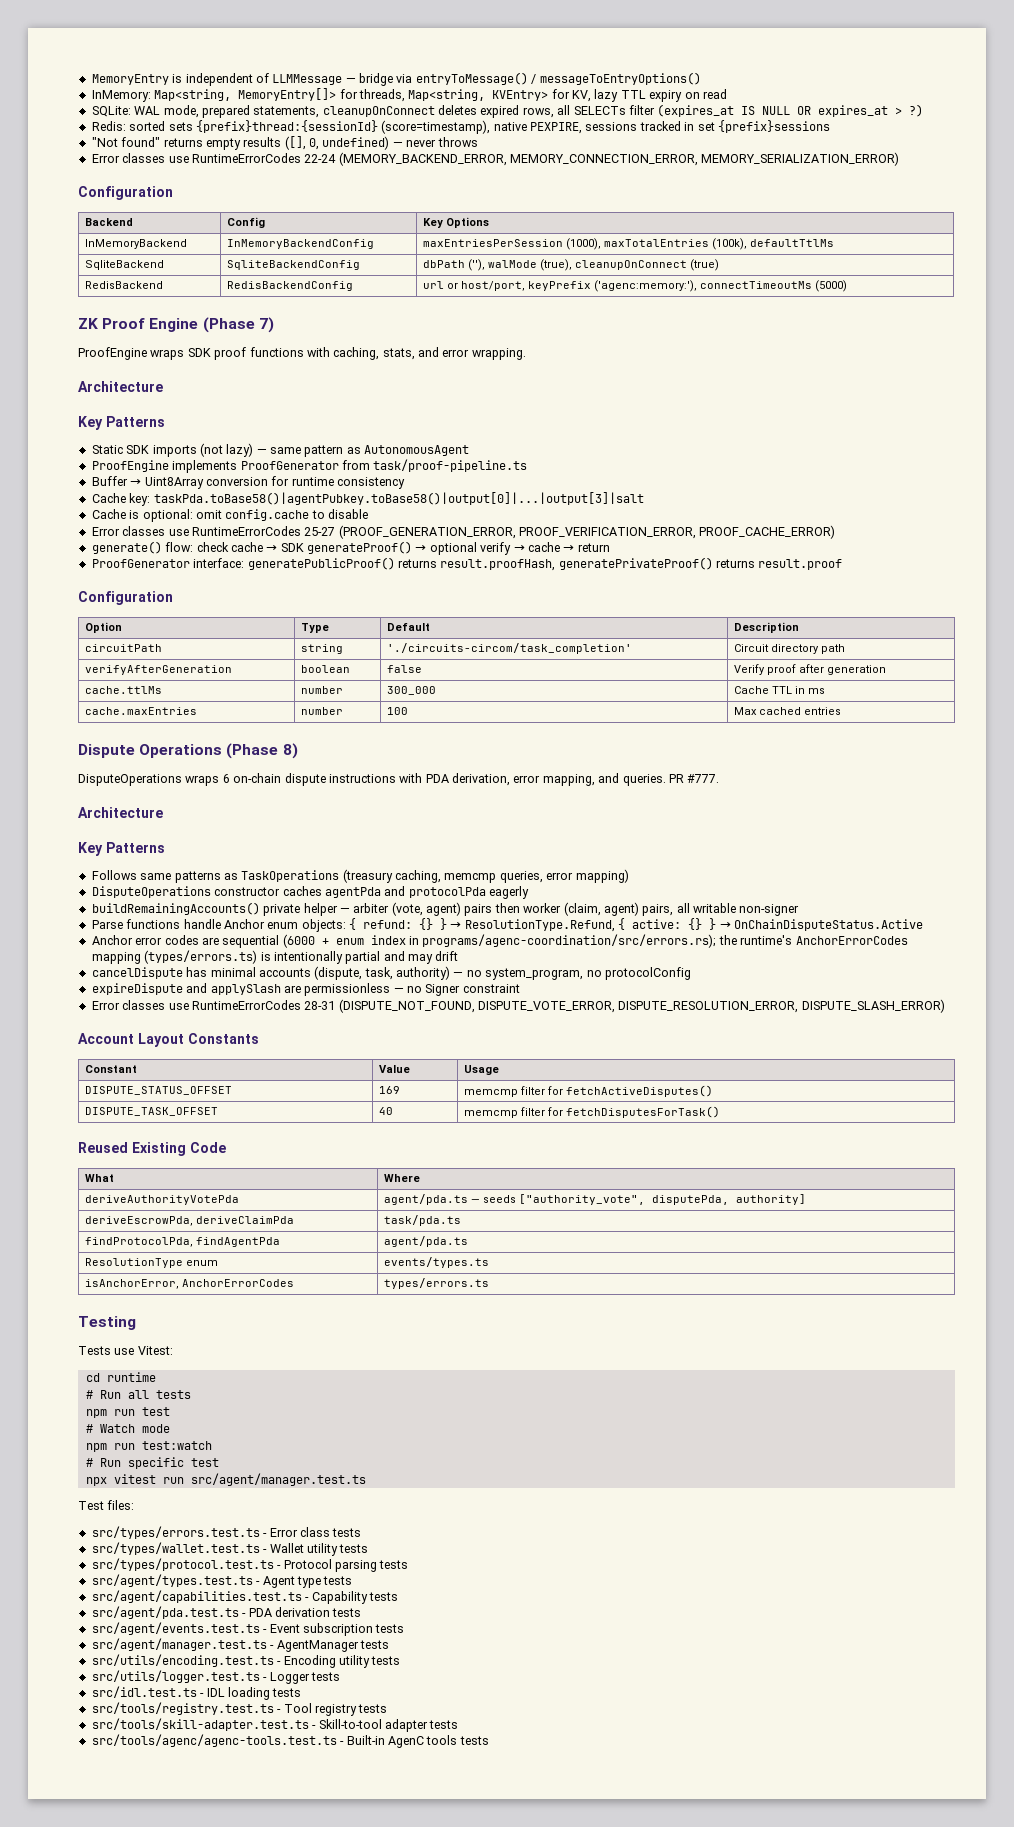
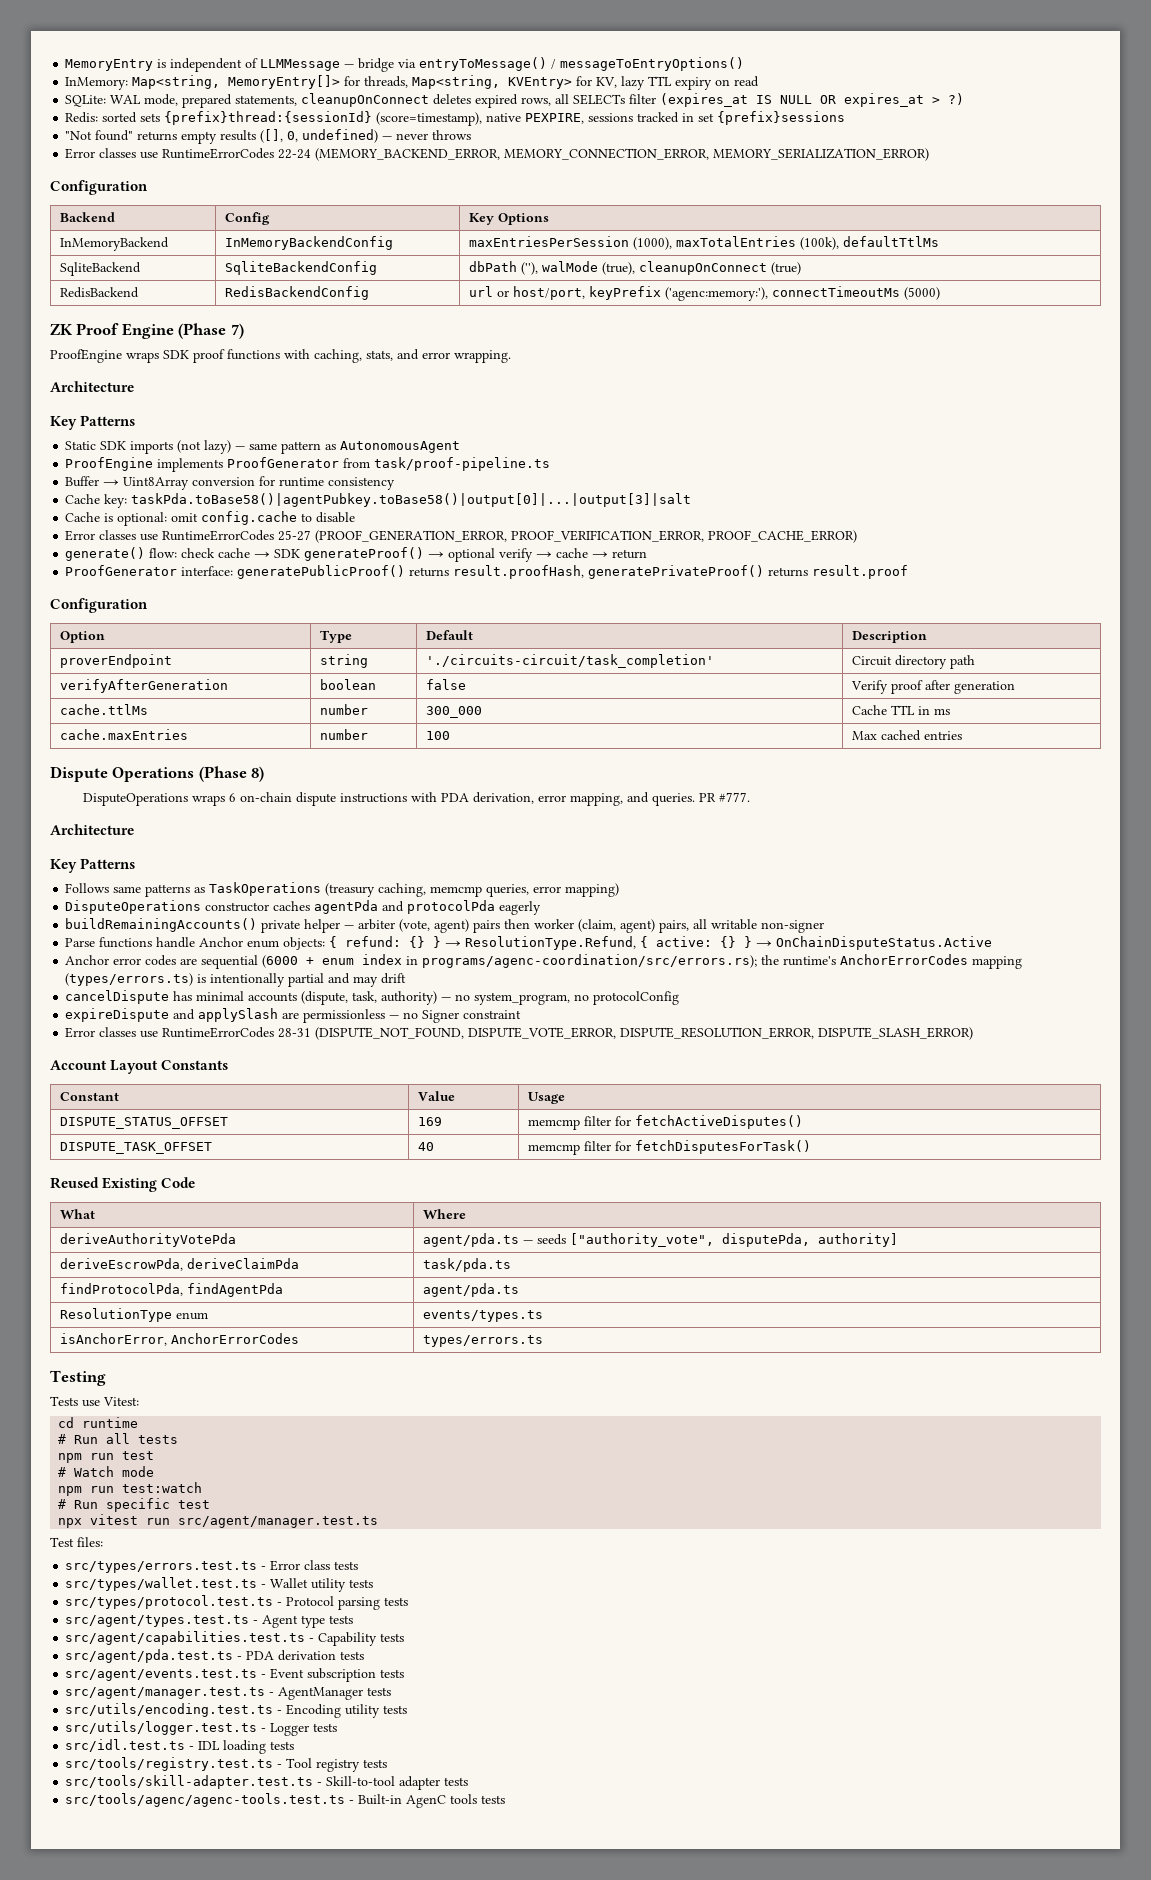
- circuitPath | string | './circuits-circom/task_completion' | Circuit directory path
+ proverEndpoint | string | './circuits-circuit/task_completion' | Circuit directory path

